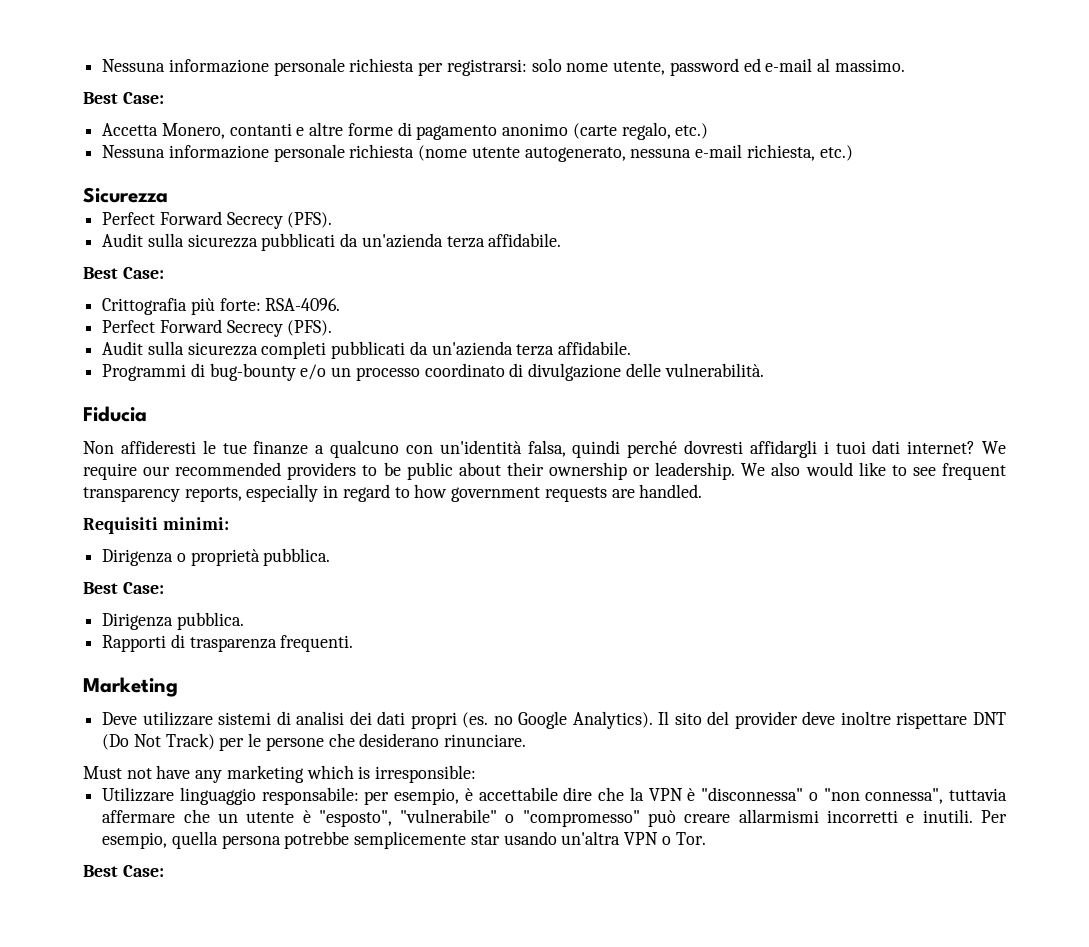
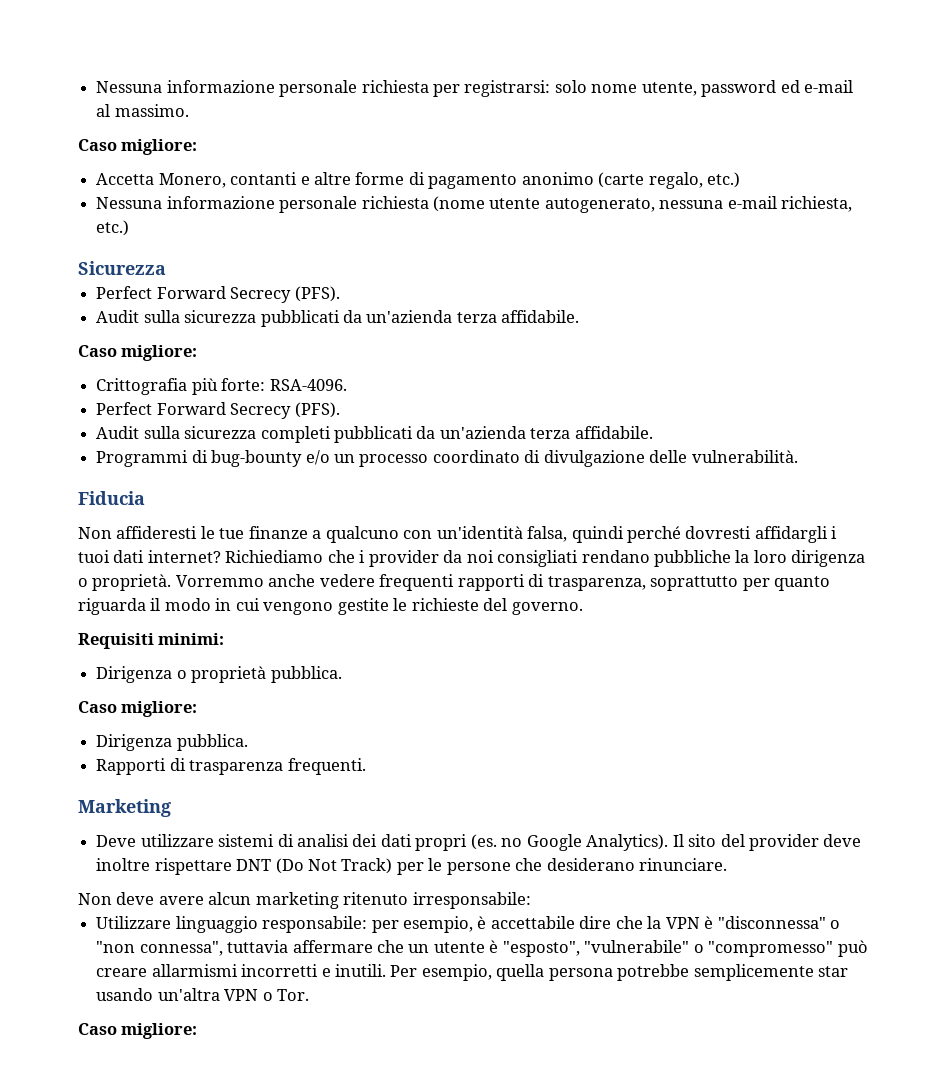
  Nessuna informazione personale richiesta per registrarsi: solo nome utente, password ed e-mail al massimo.
- Best Case:
+ Caso migliore:
  Audit sulla sicurezza pubblicati da un'azienda terza affidabile.
- Best Case:
+ Caso migliore:
- We require our recommended providers to be public about their ownership or leadership. We also would like to see frequent transparency reports, especially in regard to how government requests are handled.
+ Richiediamo che i provider da noi consigliati rendano pubbliche la loro dirigenza o proprietà. Vorremmo anche vedere frequenti rapporti di trasparenza, soprattutto per quanto riguarda il modo in cui vengono gestite le richieste del governo.
  Dirigenza o proprietà pubblica.
- Best Case:
+ Caso migliore:
- Must not have any marketing which is irresponsible:
+ Non deve avere alcun marketing ritenuto irresponsabile:
  Per esempio, quella persona potrebbe semplicemente star usando un'altra VPN o Tor.
- Best Case:
+ Caso migliore:

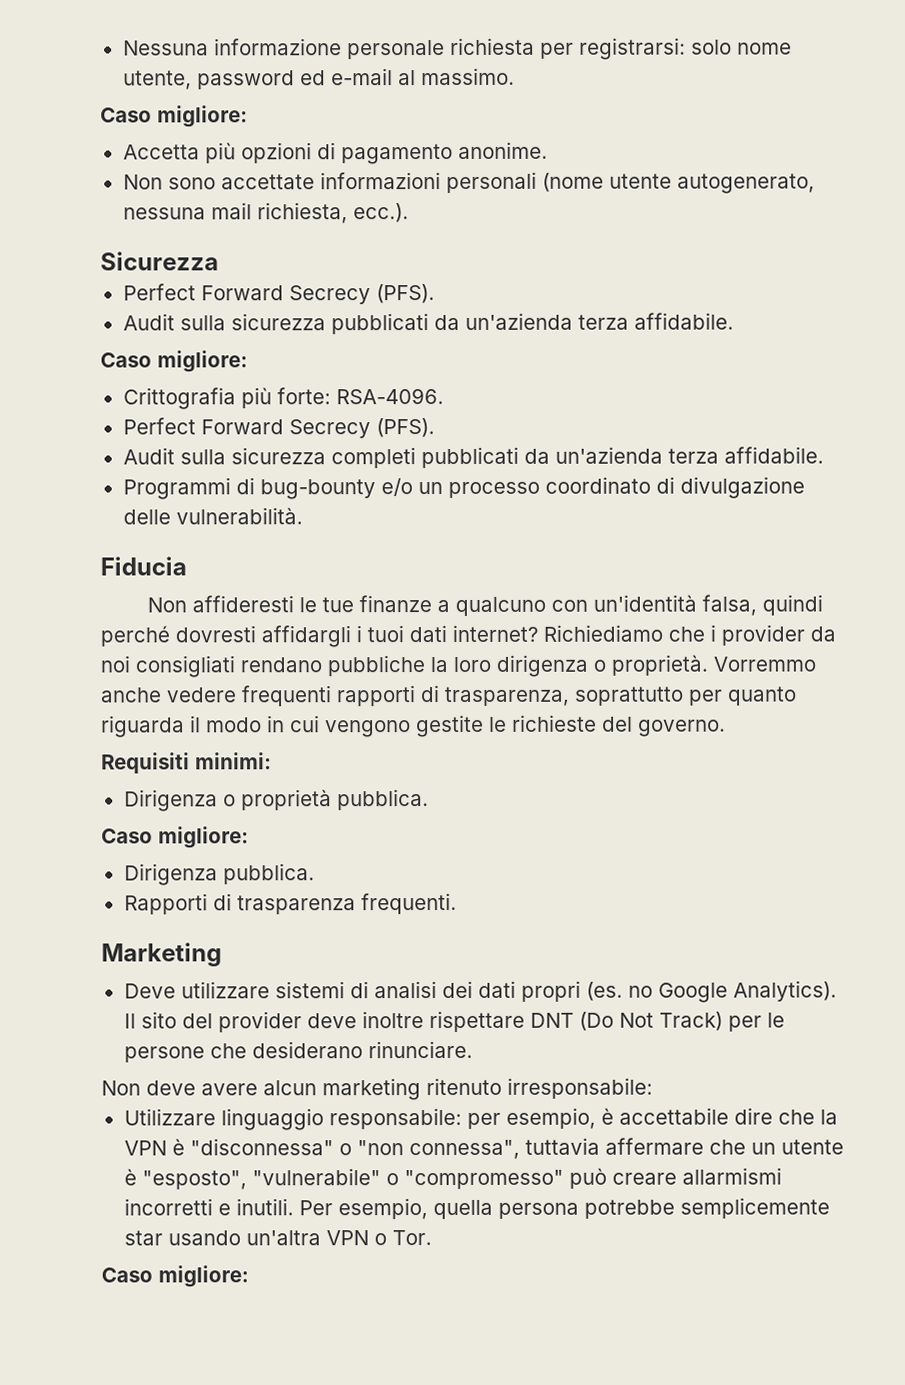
- Accetta Monero, contanti e altre forme di pagamento anonimo (carte regalo, etc.)
- Nessuna informazione personale richiesta (nome utente autogenerato, nessuna e-mail richiesta, etc.)
+ Accetta più opzioni di pagamento anonime.
+ Non sono accettate informazioni personali (nome utente autogenerato, nessuna mail richiesta, ecc.).

